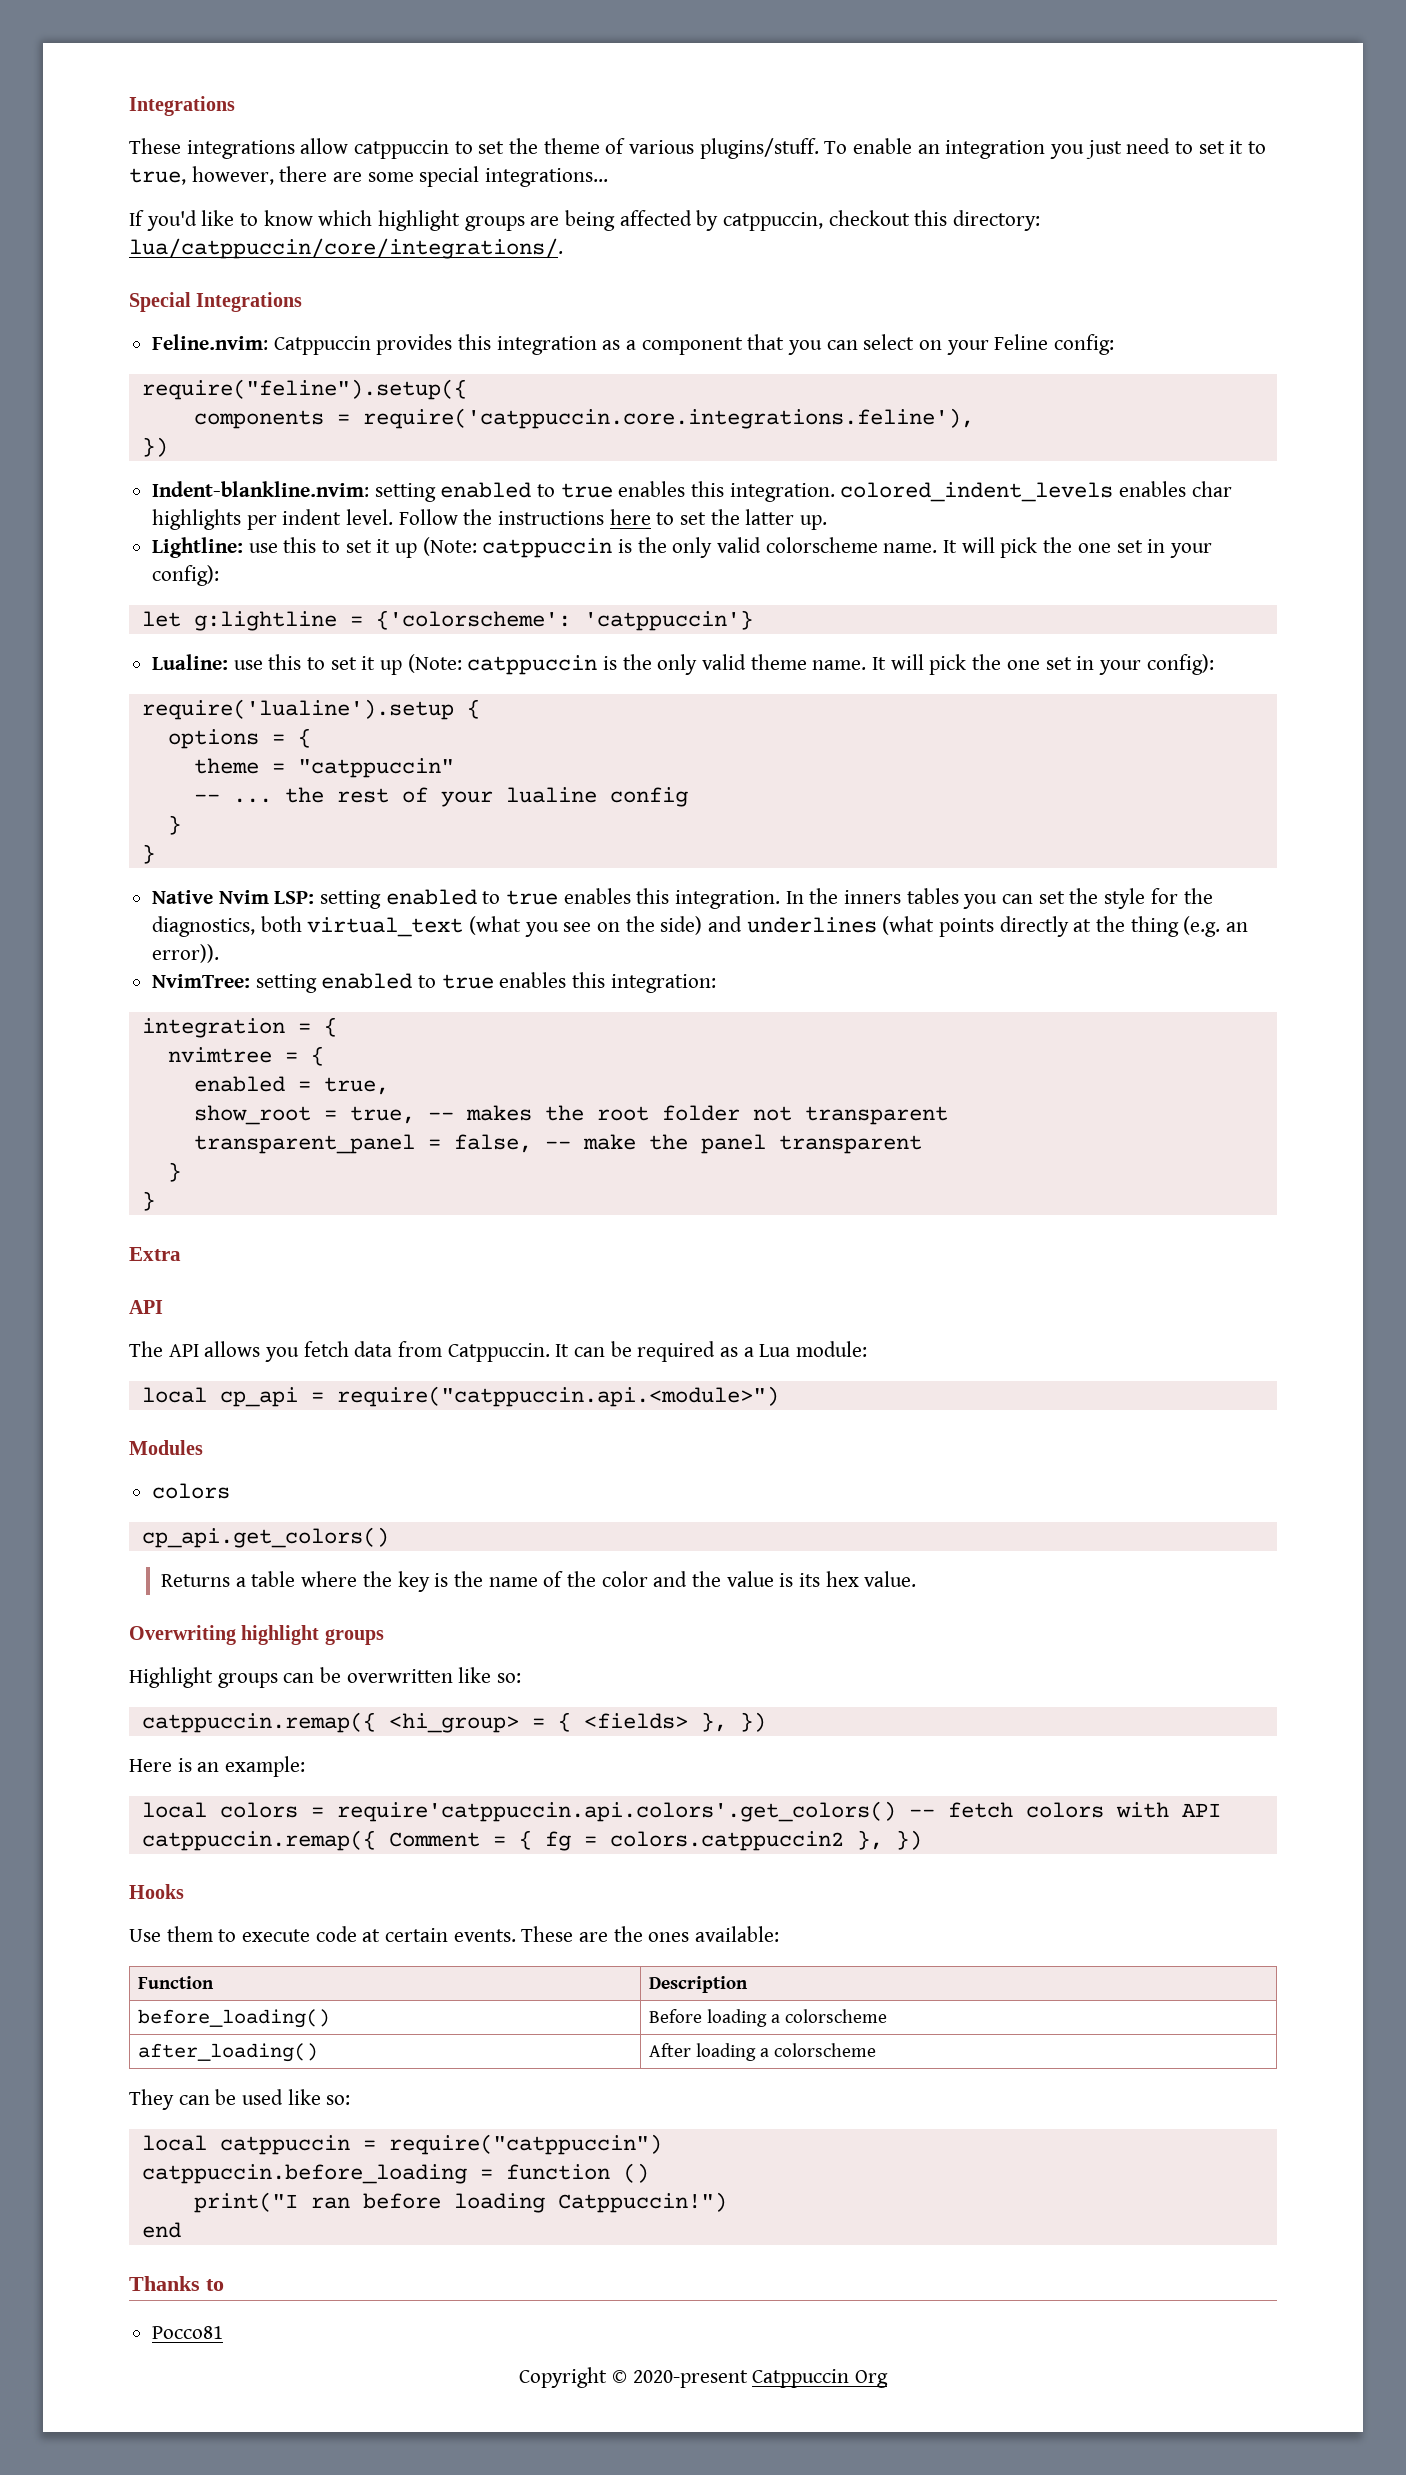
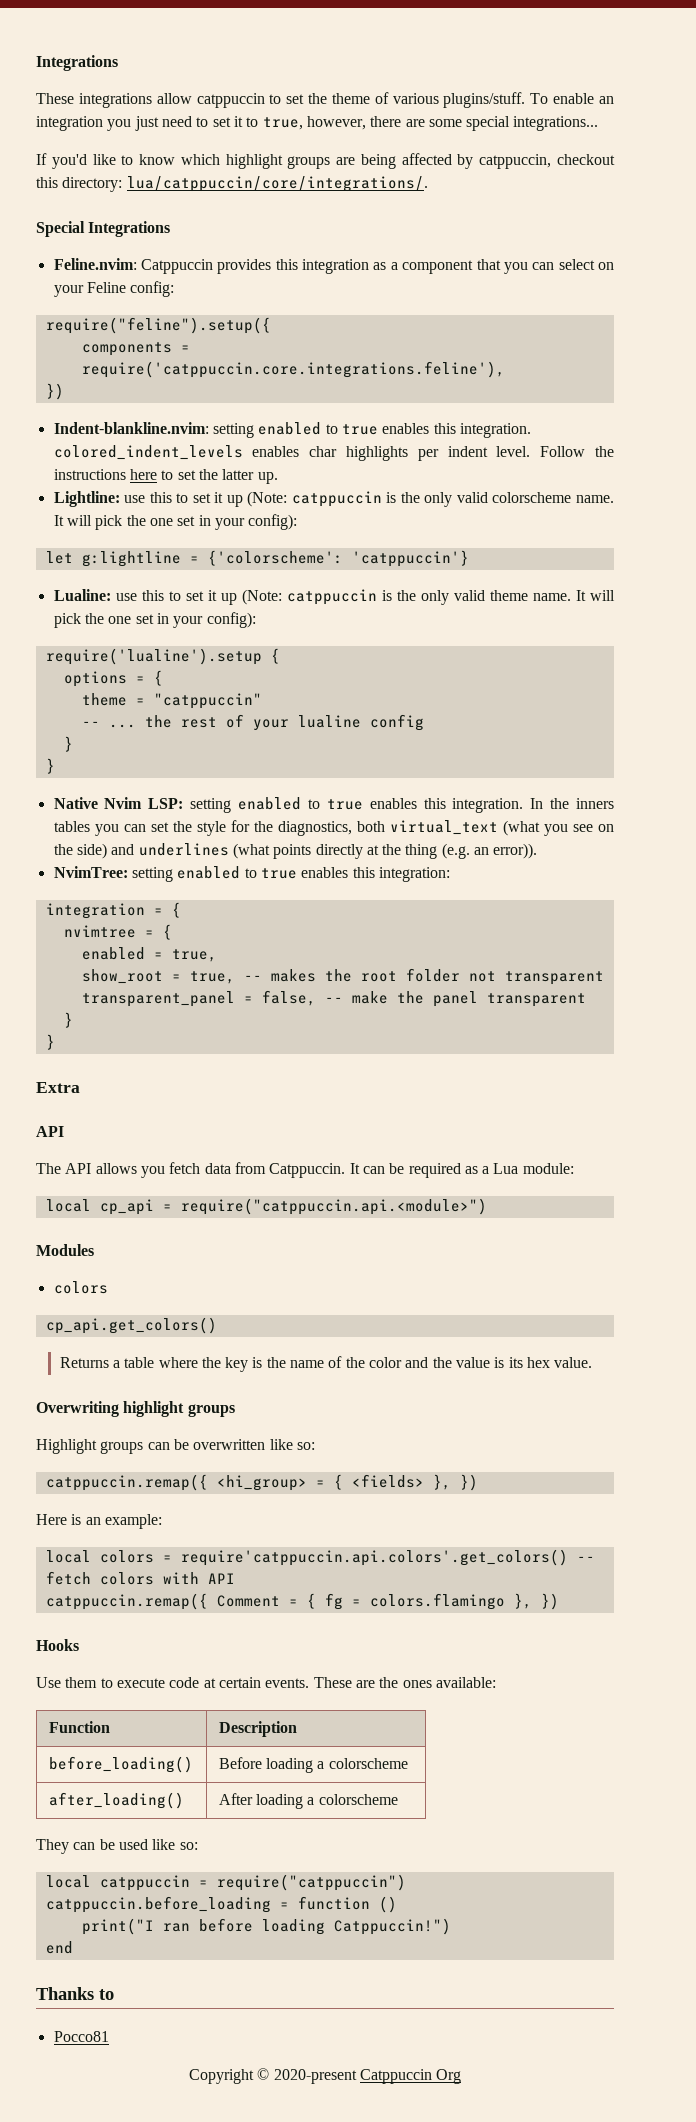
- catppuccin.remap({ Comment = { fg = colors.catppuccin2 }, })
+ catppuccin.remap({ Comment = { fg = colors.flamingo }, })

